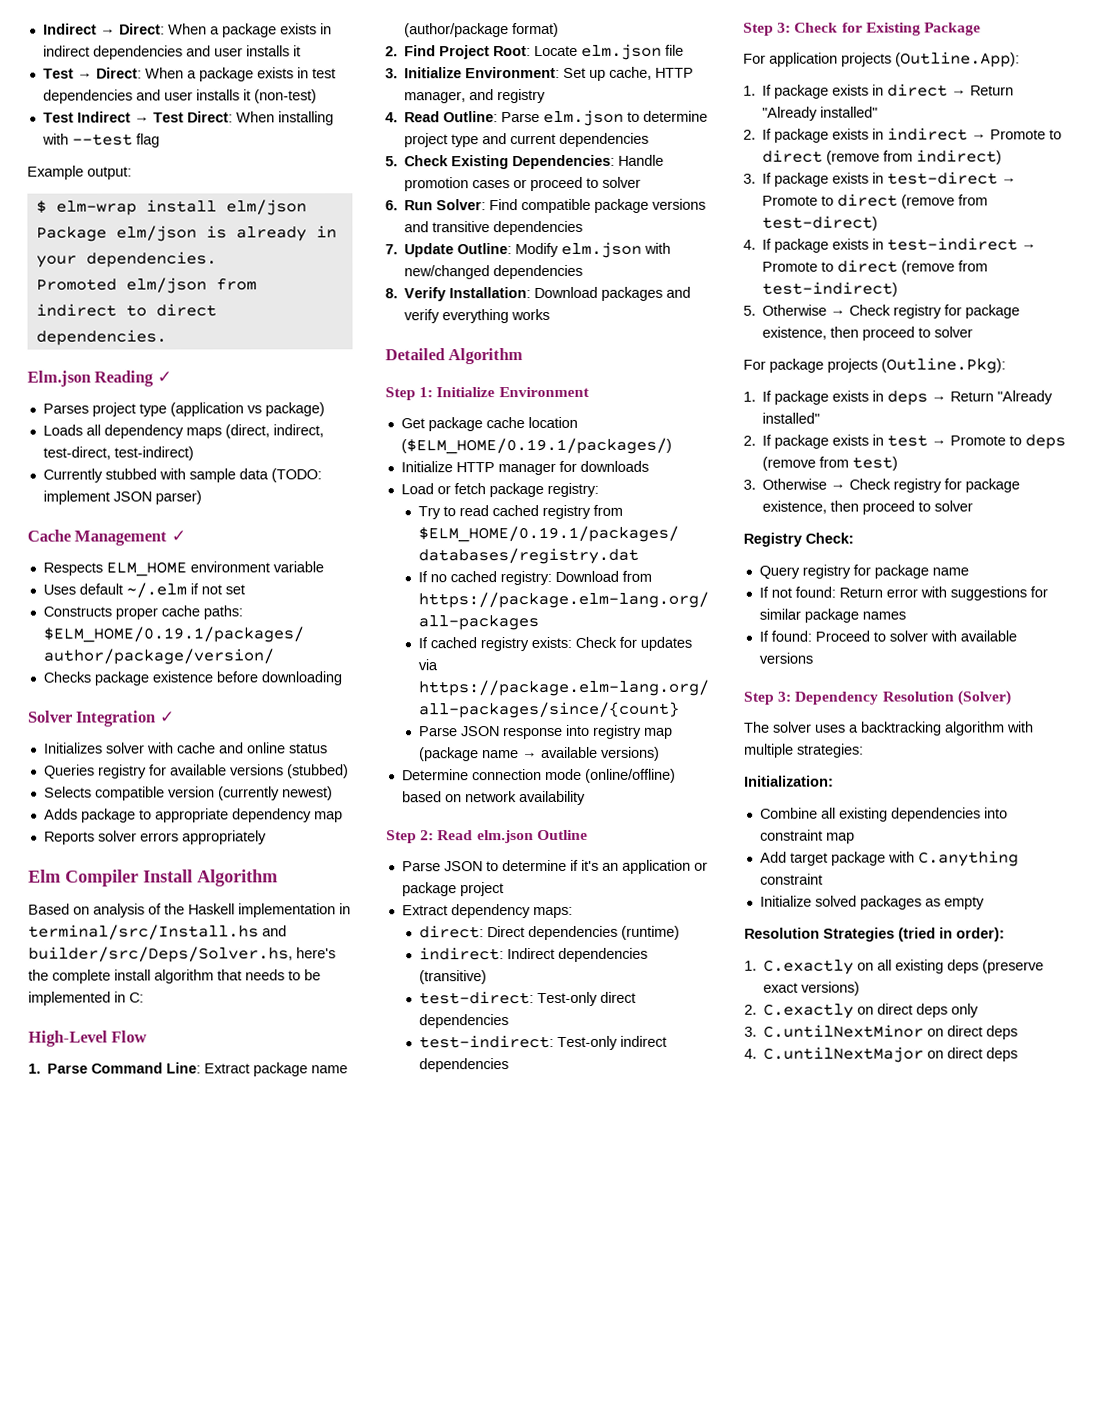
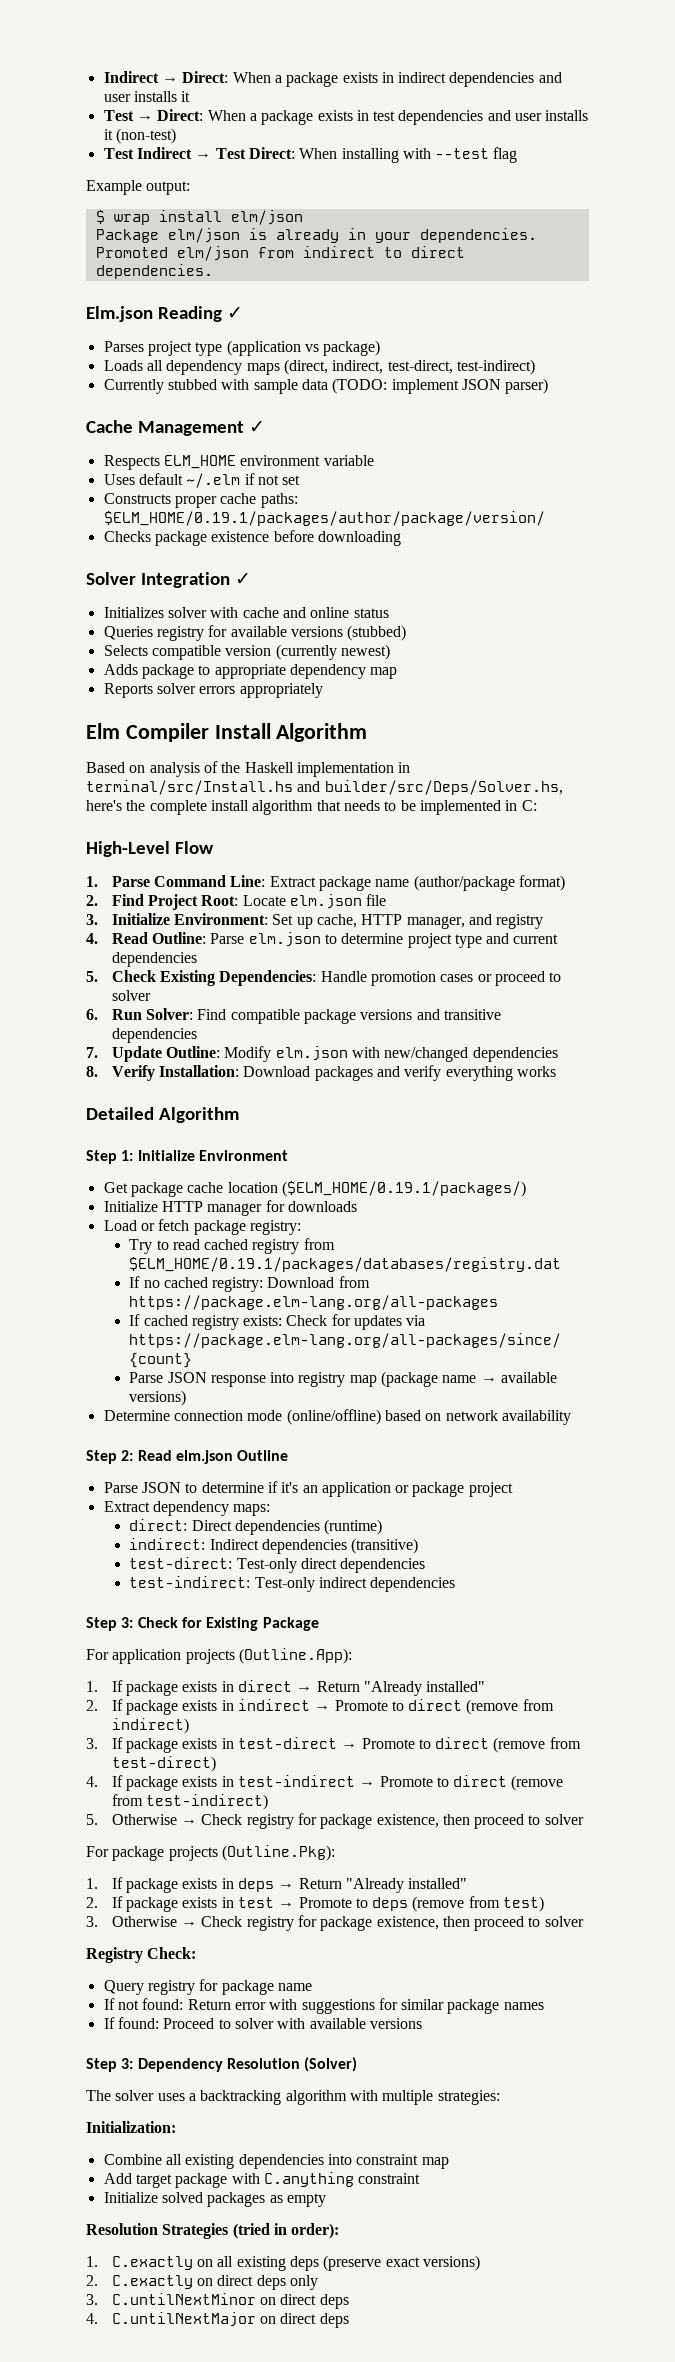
- $ elm-wrap install elm/json
+ $ wrap install elm/json

